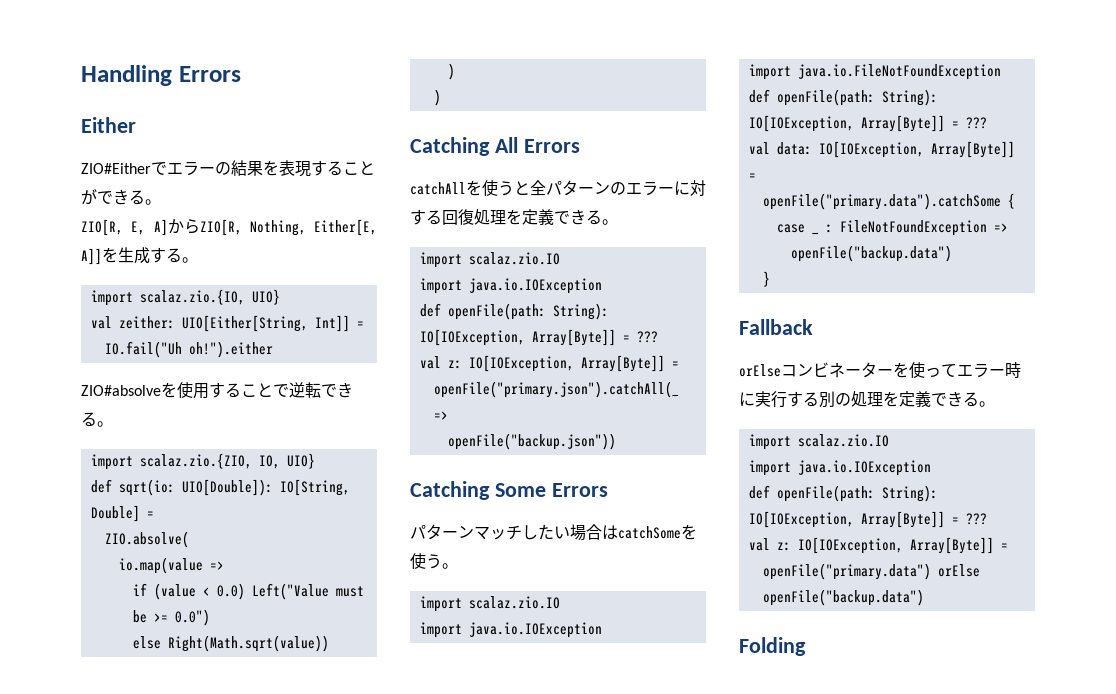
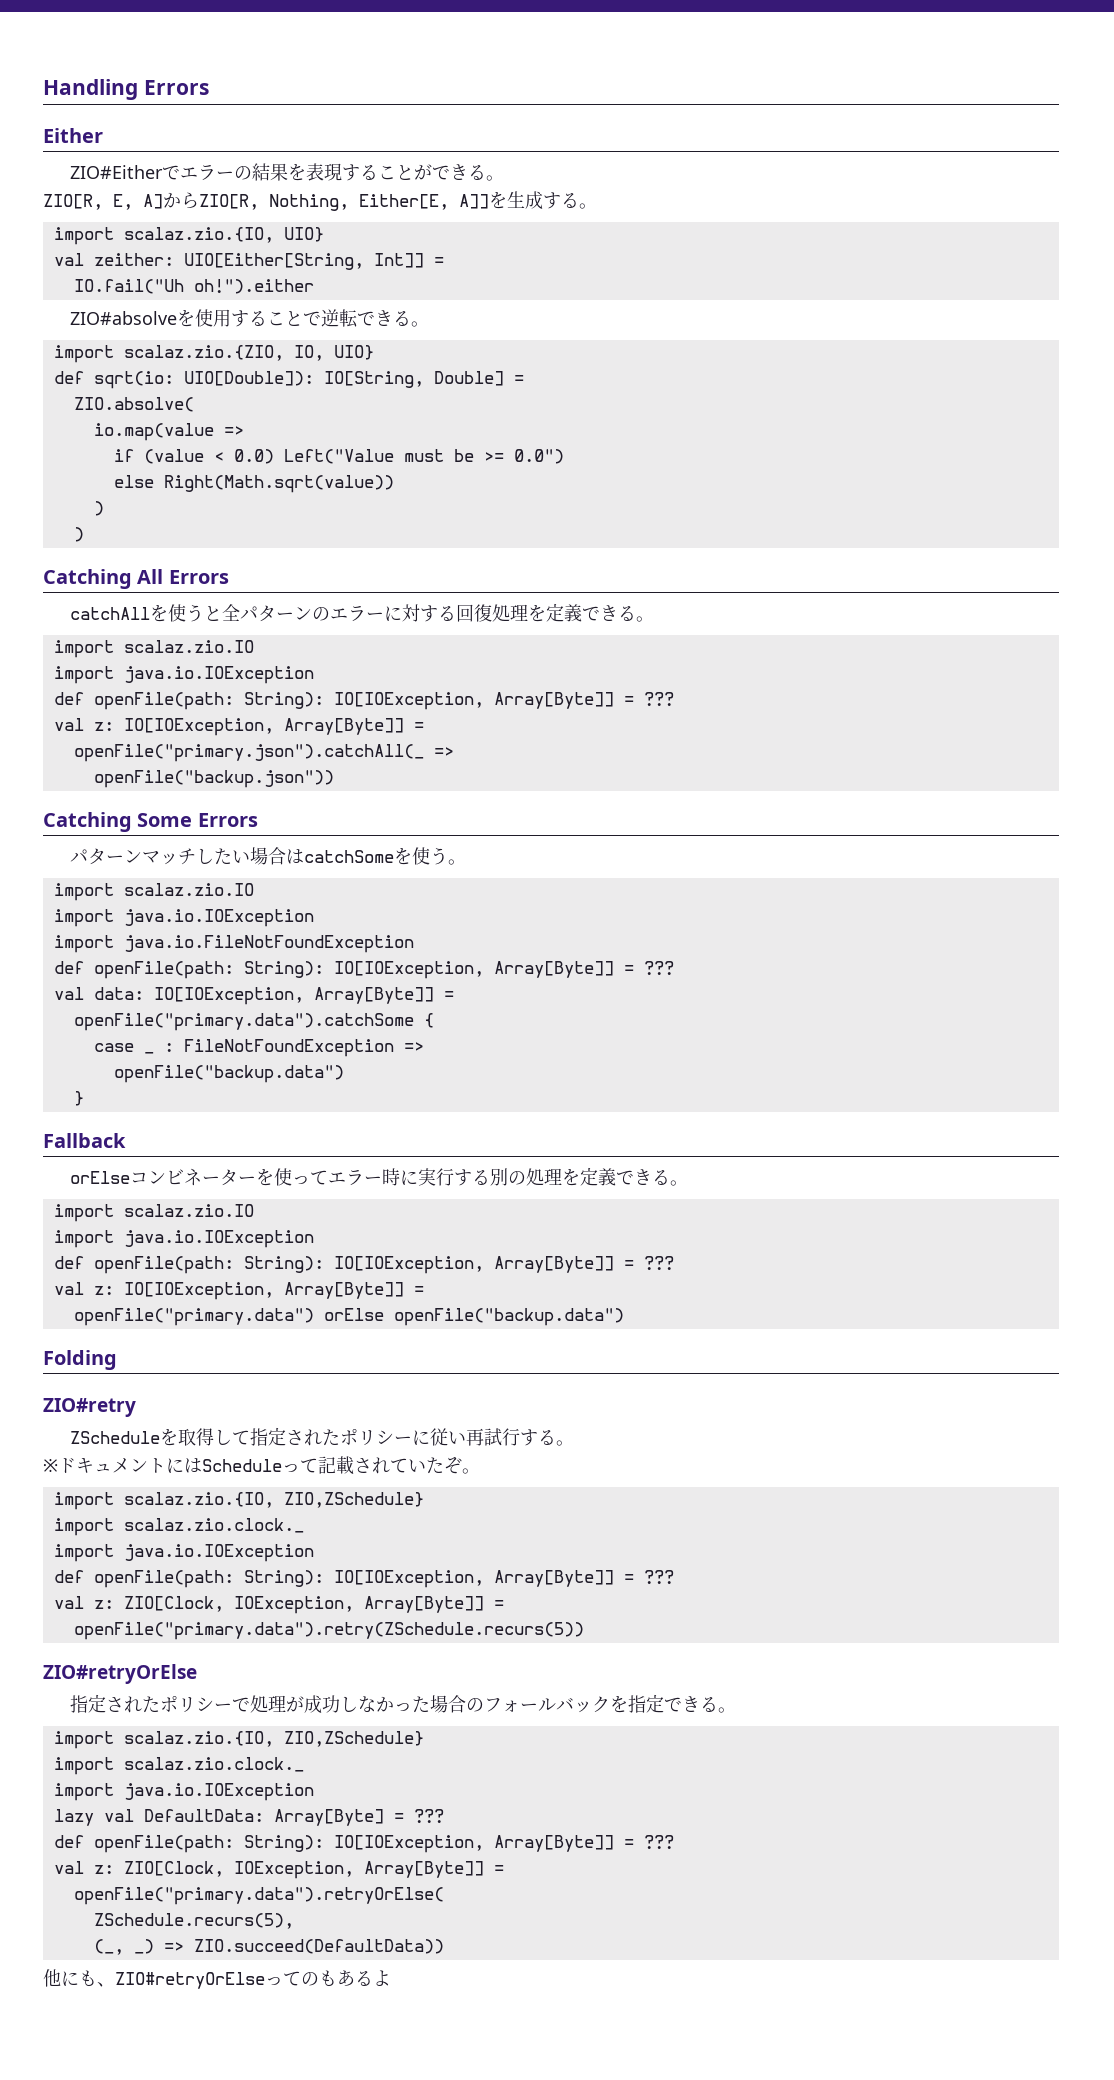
+ ZIO#retry
+ ZScheduleを取得して指定されたポリシーに従い再試行する。
+ ※ドキュメントにはScheduleって記載されていたぞ。
+ import scalaz.zio.{IO, ZIO,ZSchedule}
+ import scalaz.zio.clock._
+ import java.io.IOException
+ def openFile(path: String): IO[IOException, Array[Byte]] = ???
+ val z: ZIO[Clock, IOException, Array[Byte]] =
+ openFile("primary.data").retry(ZSchedule.recurs(5))
+ ZIO#retryOrElse
+ 指定されたポリシーで処理が成功しなかった場合のフォールバックを指定できる。
+ import scalaz.zio.{IO, ZIO,ZSchedule}
+ import scalaz.zio.clock._
+ import java.io.IOException
+ lazy val DefaultData: Array[Byte] = ???
+ def openFile(path: String): IO[IOException, Array[Byte]] = ???
+ val z: ZIO[Clock, IOException, Array[Byte]] =
+ openFile("primary.data").retryOrElse(
+ ZSchedule.recurs(5),
+ (_, _) => ZIO.succeed(DefaultData))
+ 他にも、ZIO#retryOrElseってのもあるよ

